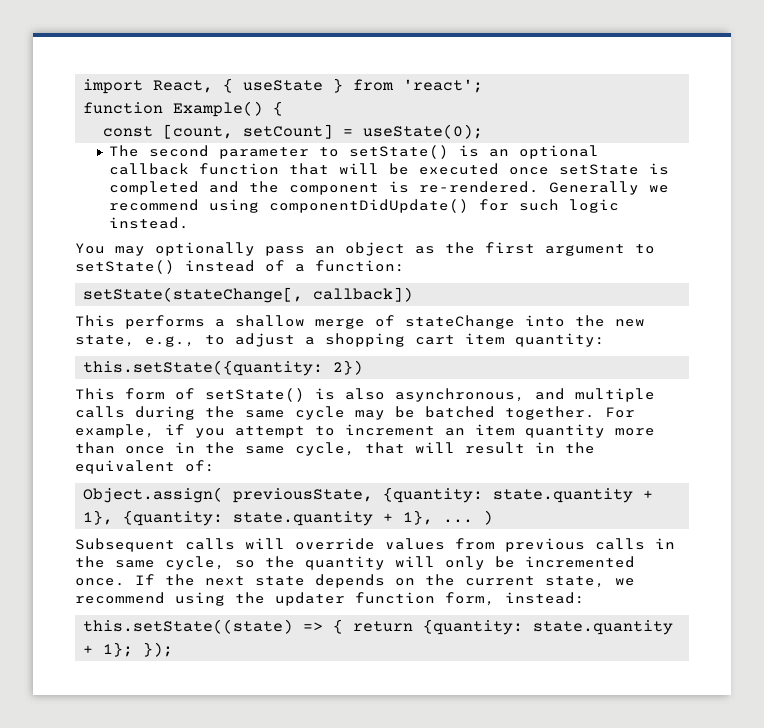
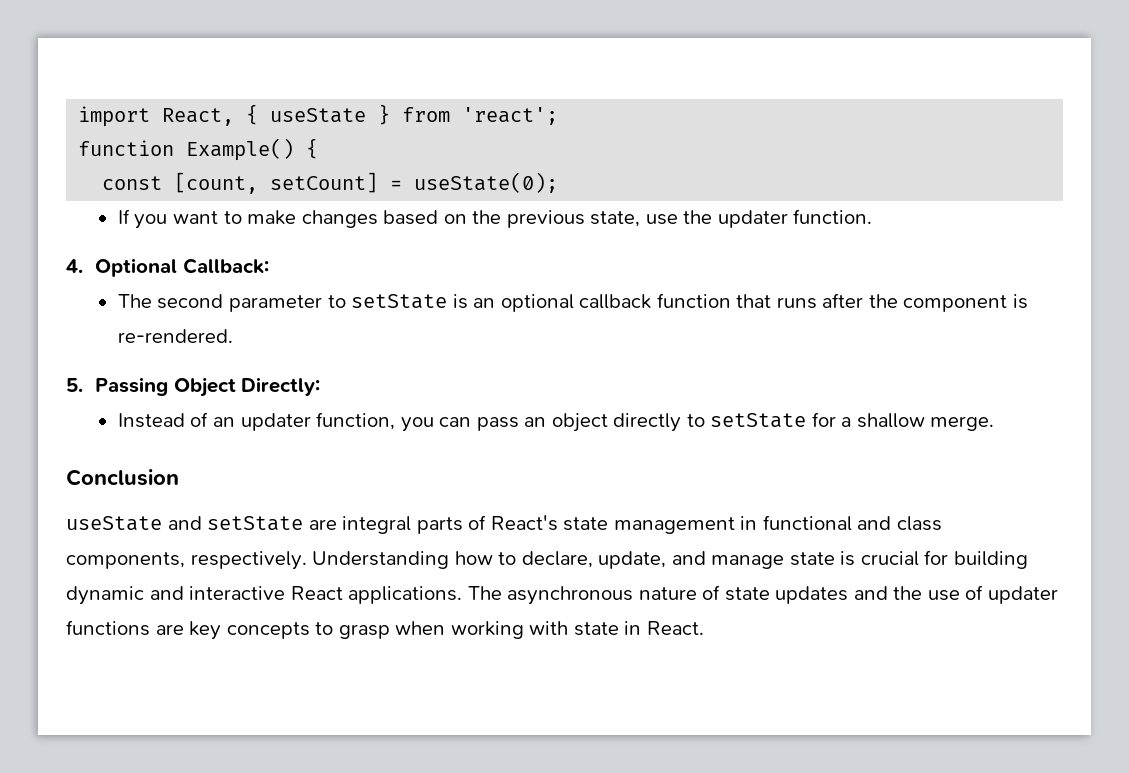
+ If you want to make changes based on the previous state, use the updater function.
+ 4. Optional Callback:
- The second parameter to setState() is an optional callback function that will be executed once setState is completed and the component is re-rendered. Generally we recommend using componentDidUpdate() for such logic instead.
- You may optionally pass an object as the first argument to setState() instead of a function:
- setState(stateChange[, callback])
- This performs a shallow merge of stateChange into the new state, e.g., to adjust a shopping cart item quantity:
- this.setState({quantity: 2})
- This form of setState() is also asynchronous, and multiple calls during the same cycle may be batched together. For example, if you attempt to increment an item quantity more than once in the same cycle, that will result in the equivalent of:
- Object.assign( previousState, {quantity: state.quantity + 1}, {quantity: state.quantity + 1}, ... )
- Subsequent calls will override values from previous calls in the same cycle, so the quantity will only be incremented once. If the next state depends on the current state, we recommend using the updater function form, instead:
- this.setState((state) => { return {quantity: state.quantity + 1}; });
+ The second parameter to setState is an optional callback function that runs after the component is re-rendered.
+ 5. Passing Object Directly:
+ Instead of an updater function, you can pass an object directly to setState for a shallow merge.
+ Conclusion
+ useState and setState are integral parts of React's state management in functional and class components, respectively. Understanding how to declare, update, and manage state is crucial for building dynamic and interactive React applications. The asynchronous nature of state updates and the use of updater functions are key concepts to grasp when working with state in React.

